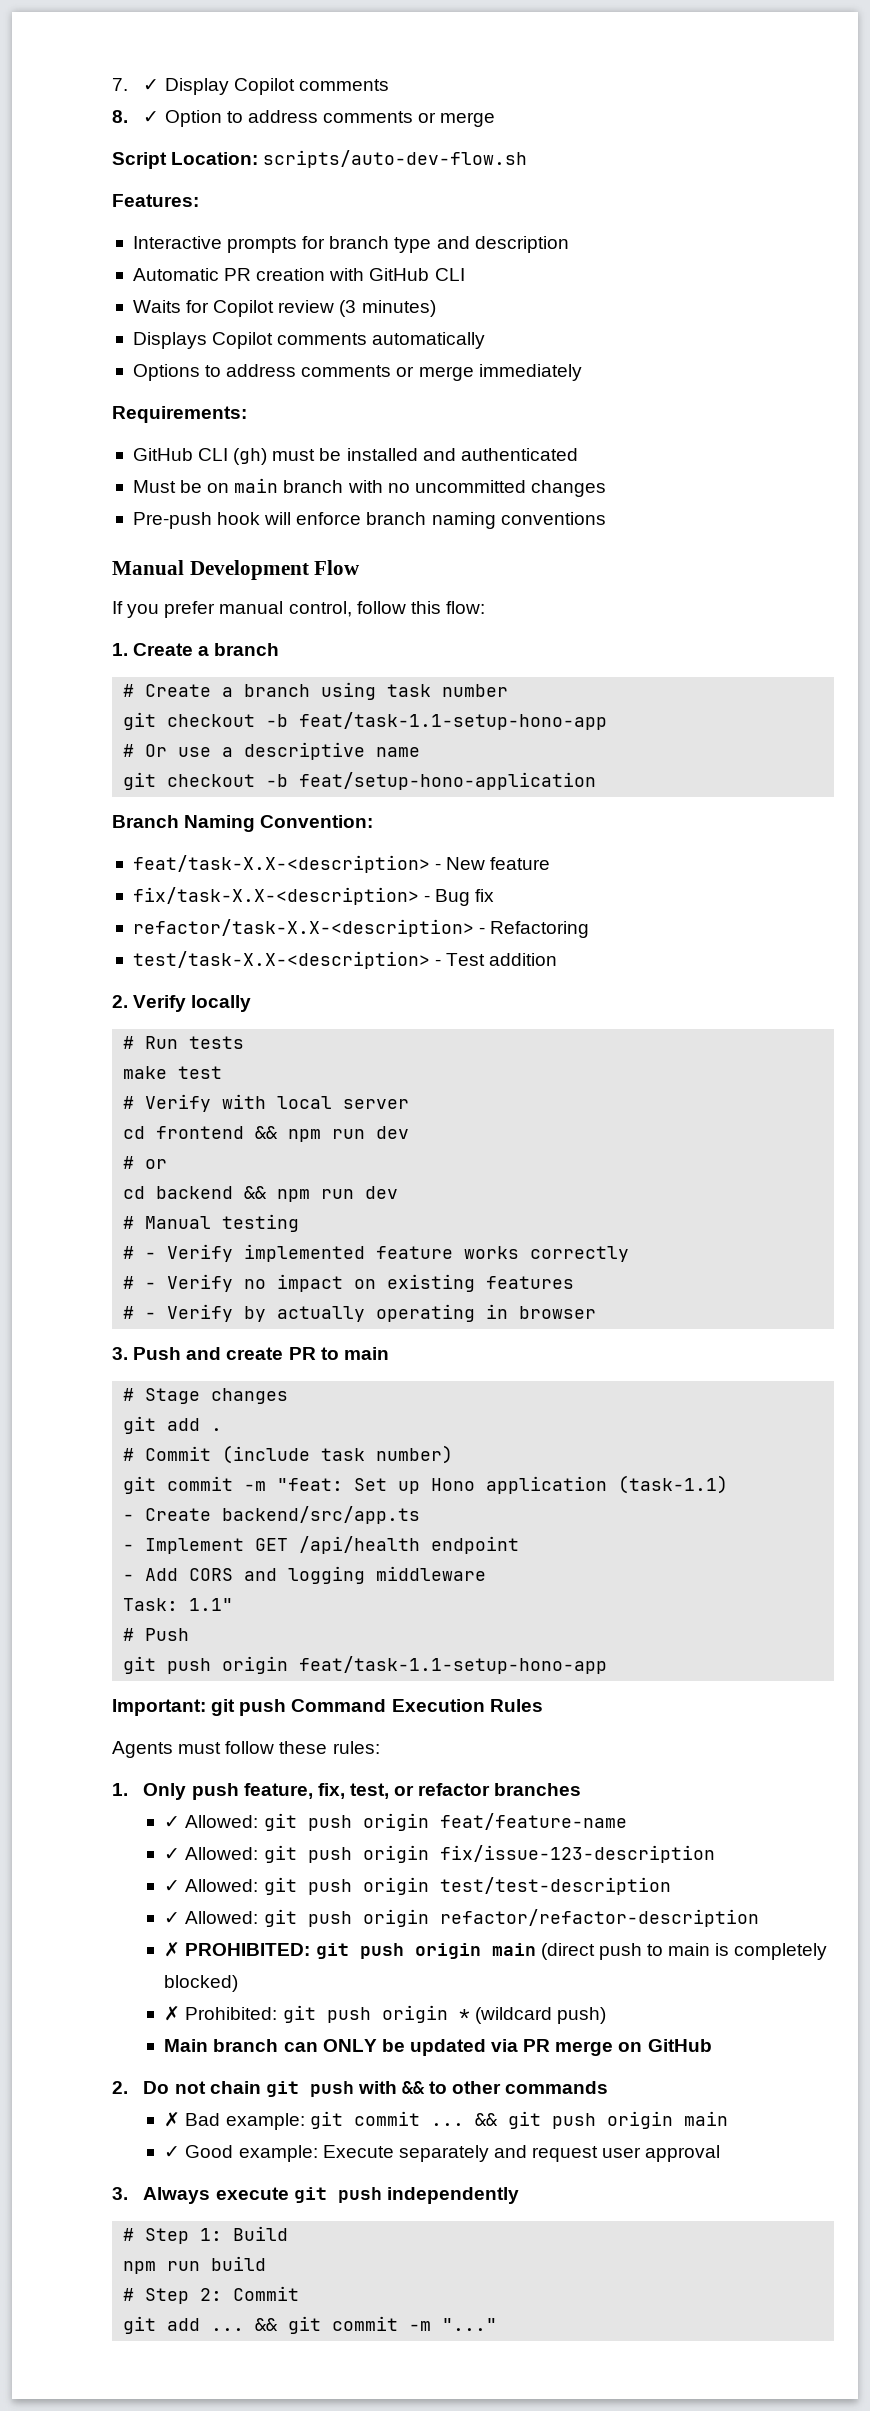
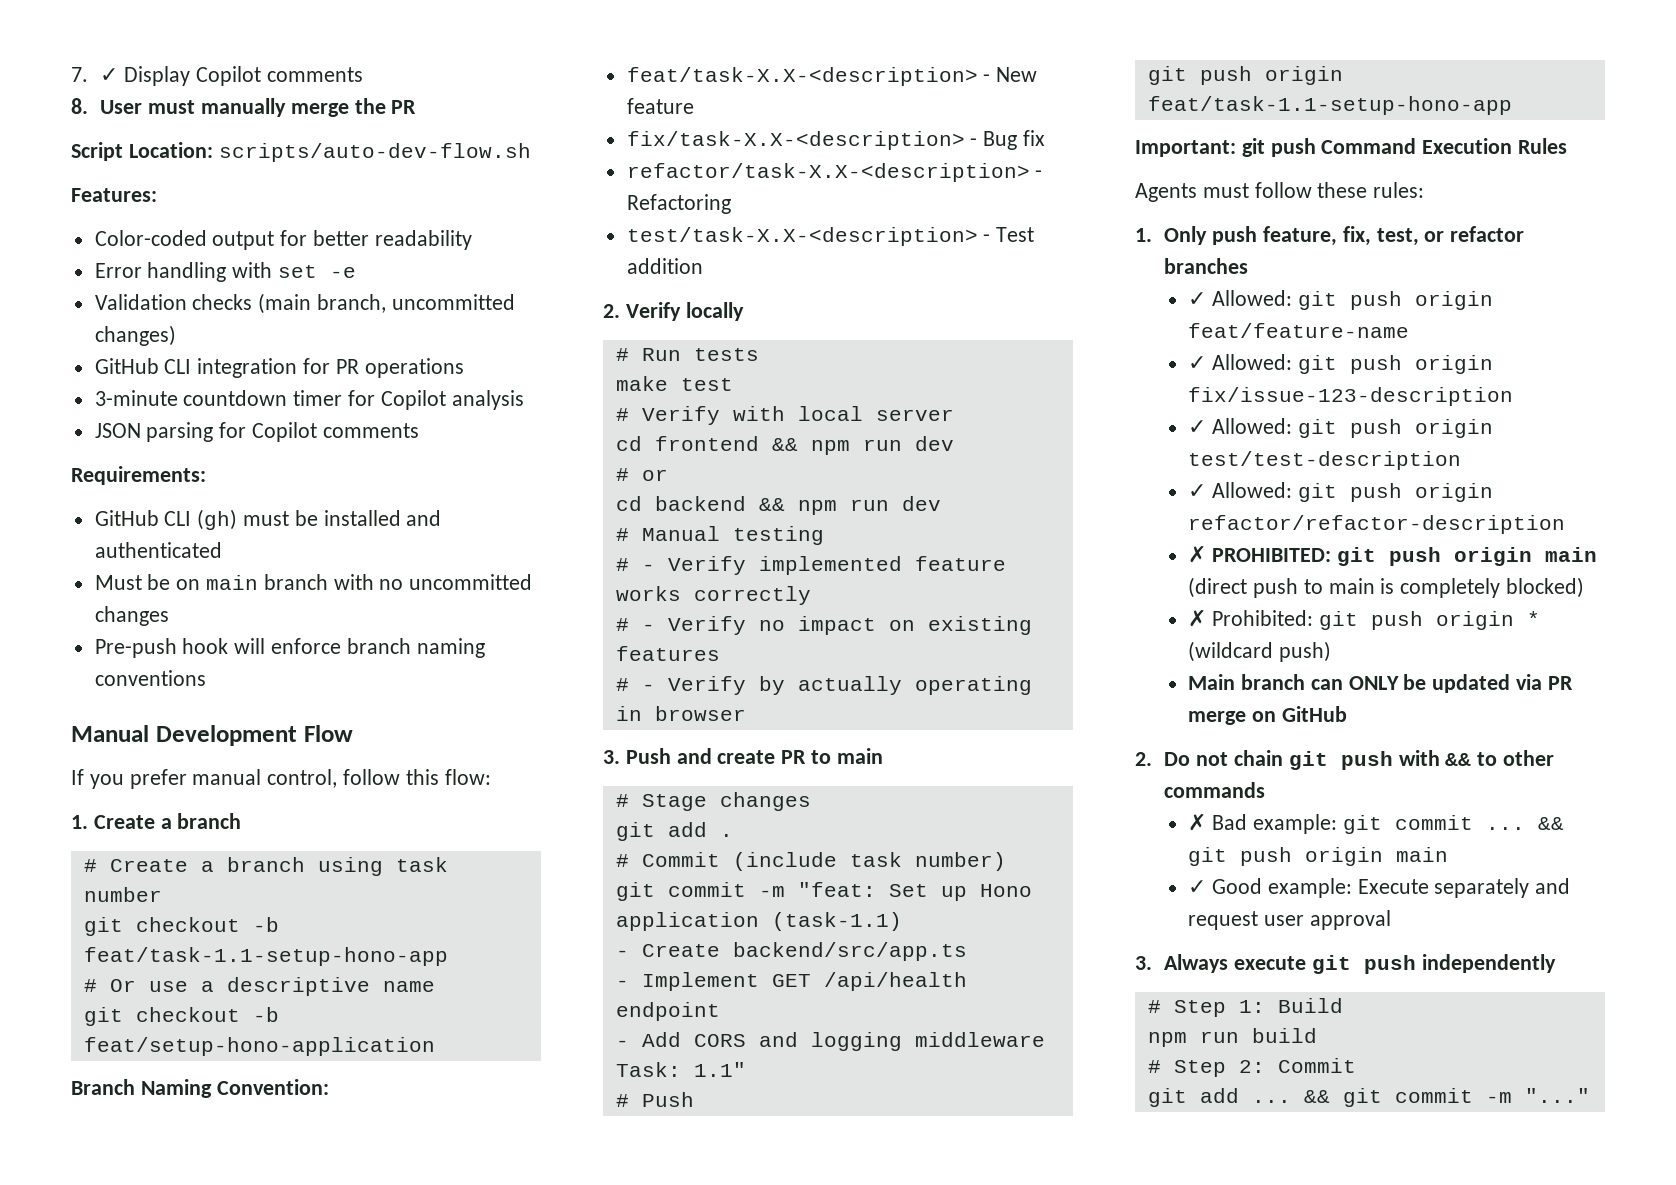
- 8. ✓ Option to address comments or merge
+ 8. User must manually merge the PR
- Interactive prompts for branch type and description
- Automatic PR creation with GitHub CLI
- Waits for Copilot review (3 minutes)
- Displays Copilot comments automatically
- Options to address comments or merge immediately
+ Color-coded output for better readability
+ Error handling with set -e
+ Validation checks (main branch, uncommitted changes)
+ GitHub CLI integration for PR operations
+ 3-minute countdown timer for Copilot analysis
+ JSON parsing for Copilot comments

